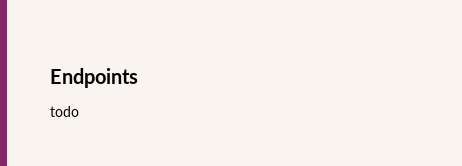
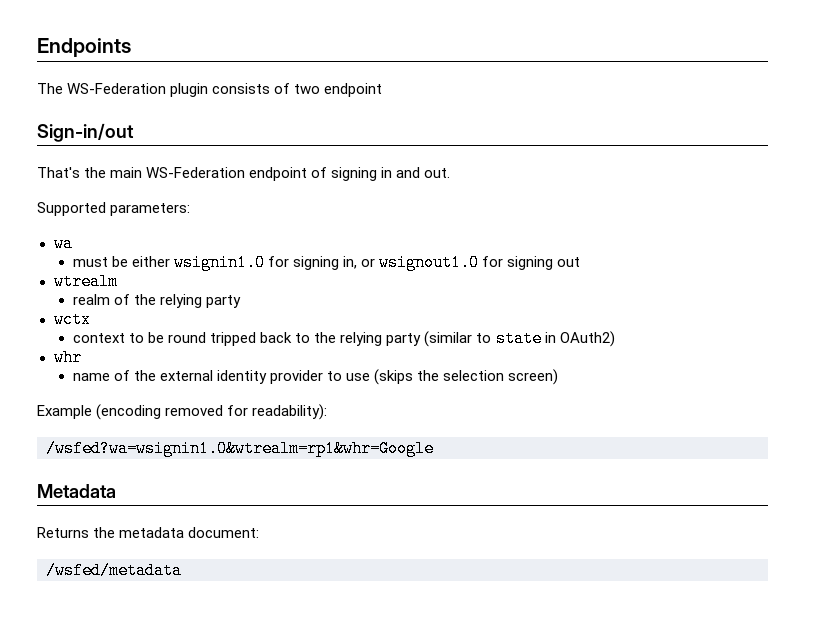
- todo
+ The WS-Federation plugin consists of two endpoint
+ Sign-in/out
+ That's the main WS-Federation endpoint of signing in and out.
+ Supported parameters:
+ wa
+ must be either wsignin1.0 for signing in, or wsignout1.0 for signing out
+ wtrealm
+ realm of the relying party
+ wctx
+ context to be round tripped back to the relying party (similar to state in OAuth2)
+ whr
+ name of the external identity provider to use (skips the selection screen)
+ Example (encoding removed for readability):
+ /wsfed?wa=wsignin1.0&wtrealm=rp1&whr=Google
+ Metadata
+ Returns the metadata document:
+ /wsfed/metadata

